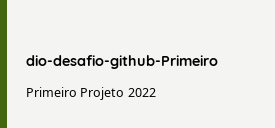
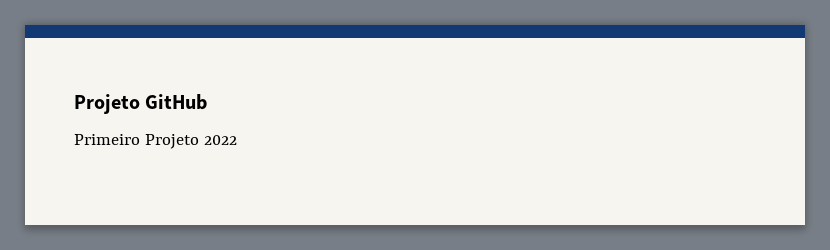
- dio-desafio-github-Primeiro
+ Projeto GitHub

